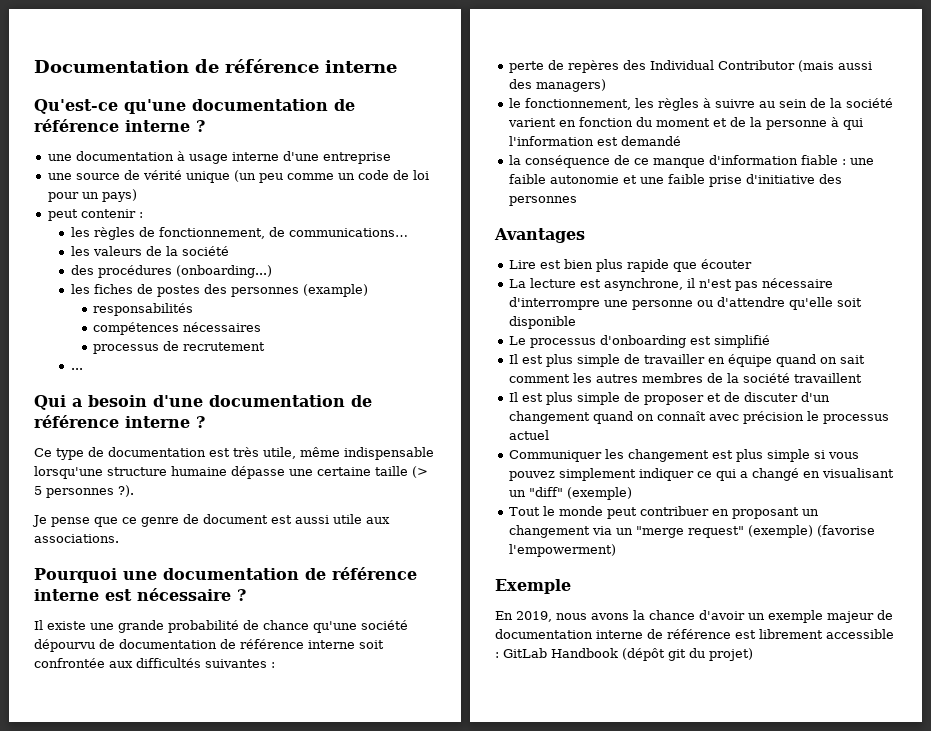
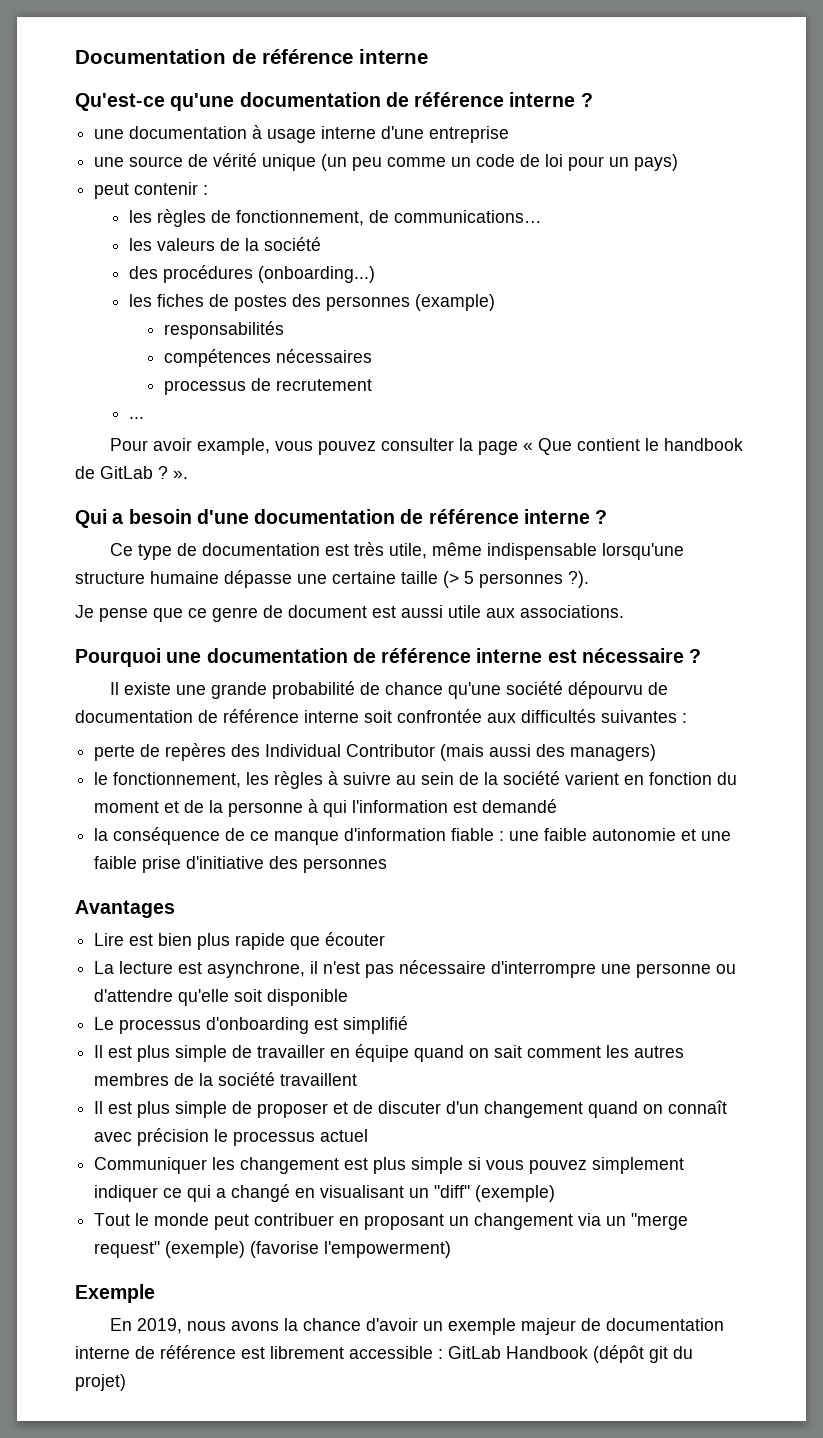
+ Pour avoir example, vous pouvez consulter la page « Que contient le handbook de GitLab ? ».

